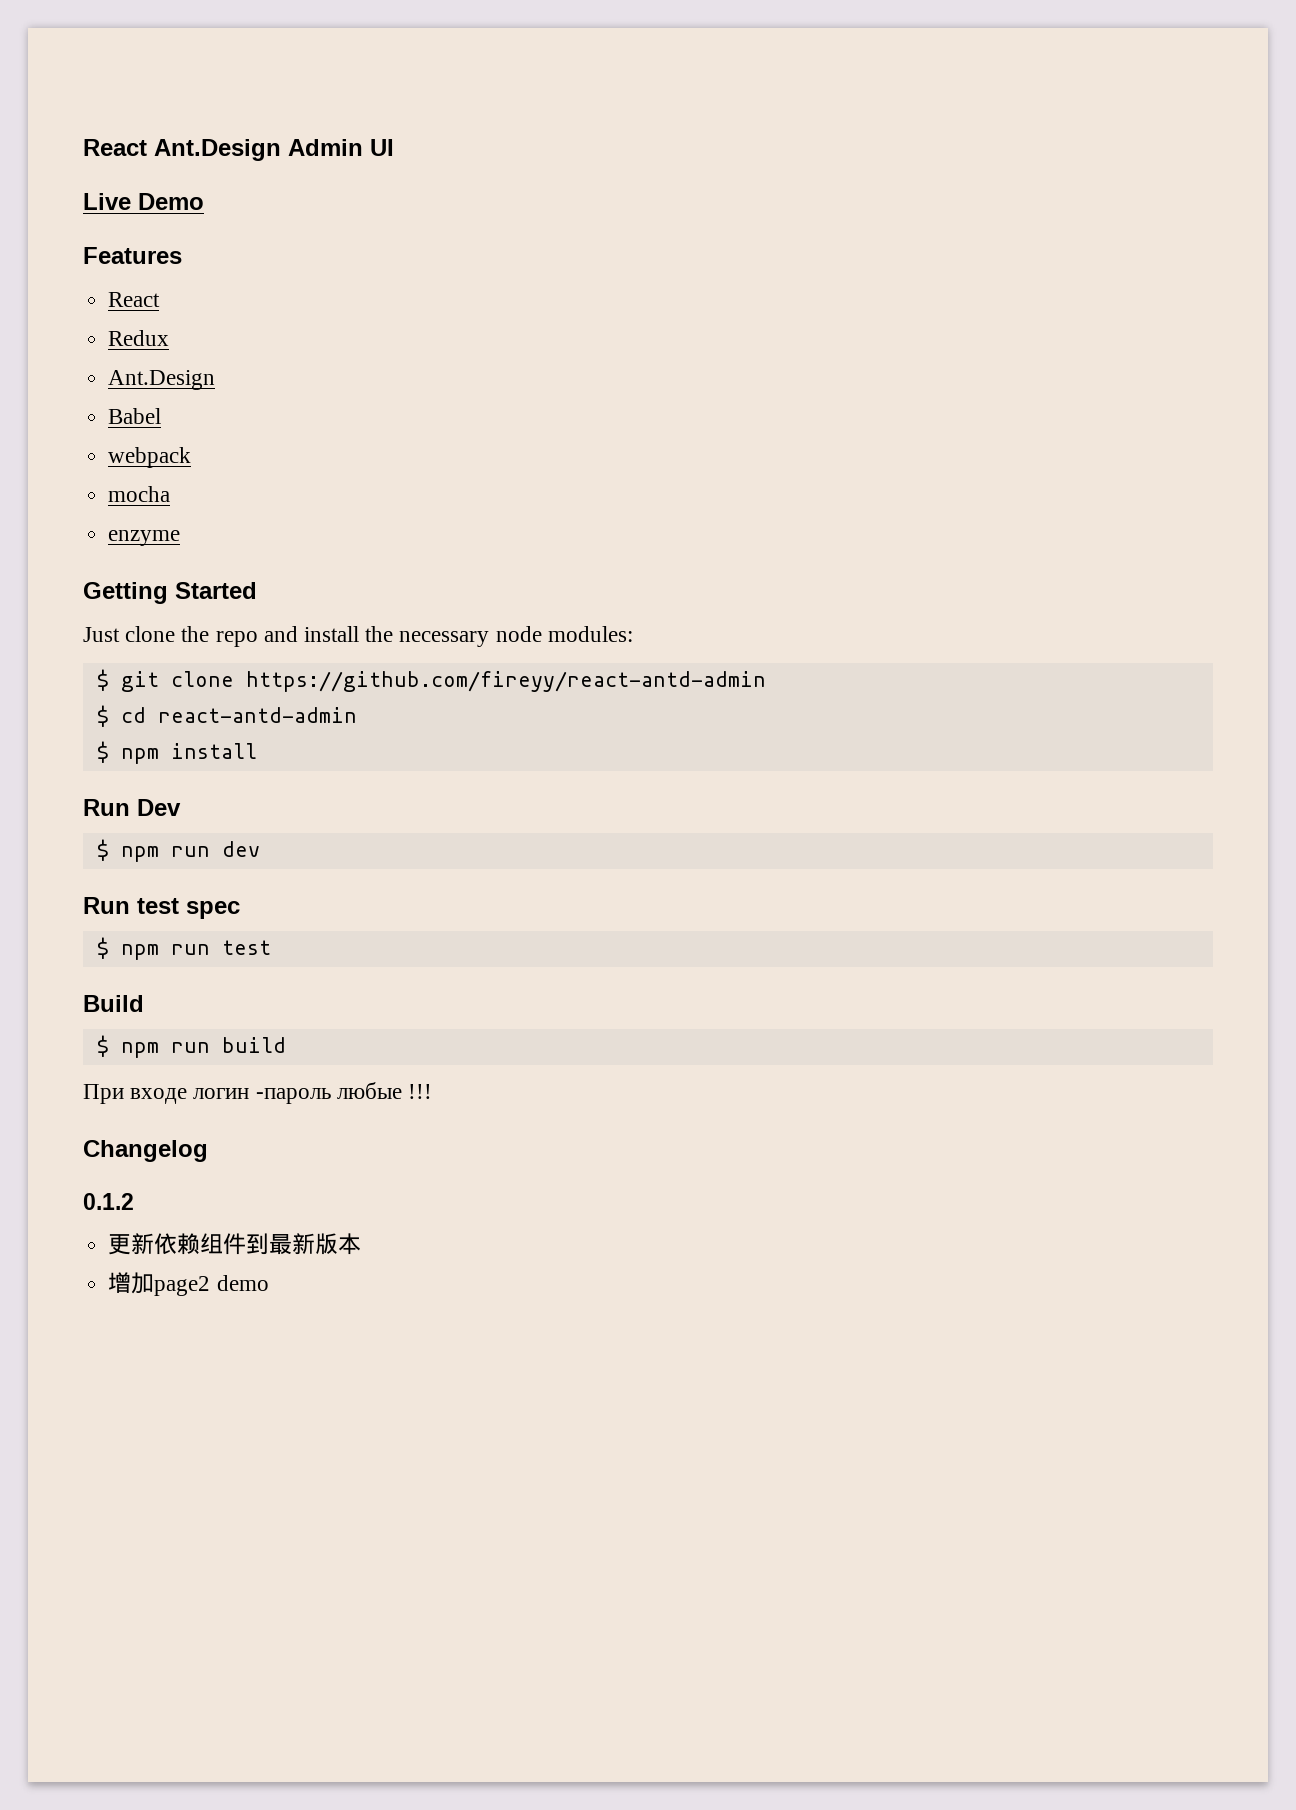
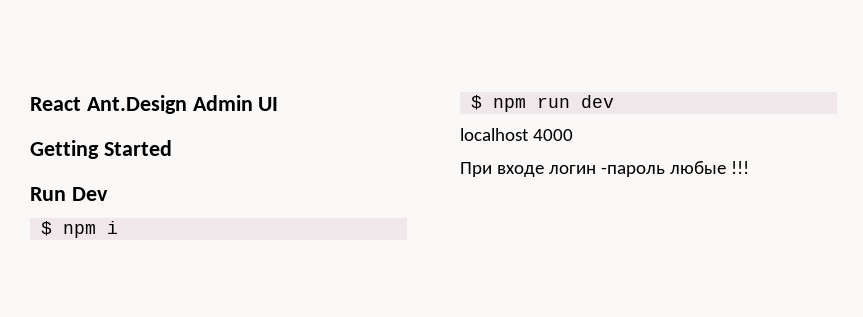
- Live Demo
- Features
- React
- Redux
- Ant.Design
- Babel
- webpack
- mocha
- enzyme
  Getting Started
- Just clone the repo and install the necessary node modules:
- $ git clone https://github.com/fireyy/react-antd-admin
- $ cd react-antd-admin
- $ npm install
  Run Dev
+ $ npm i
  $ npm run dev
- Run test spec
- $ npm run test
- Build
- $ npm run build
+ localhost 4000
- Changelog
- 0.1.2
- 更新依赖组件到最新版本
- 增加page2 demo

